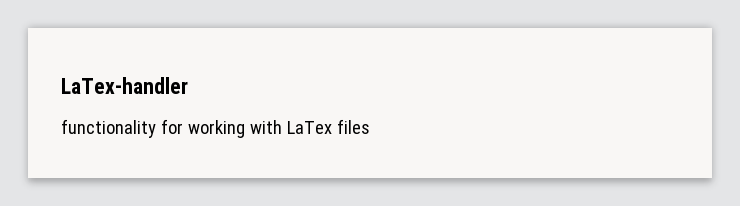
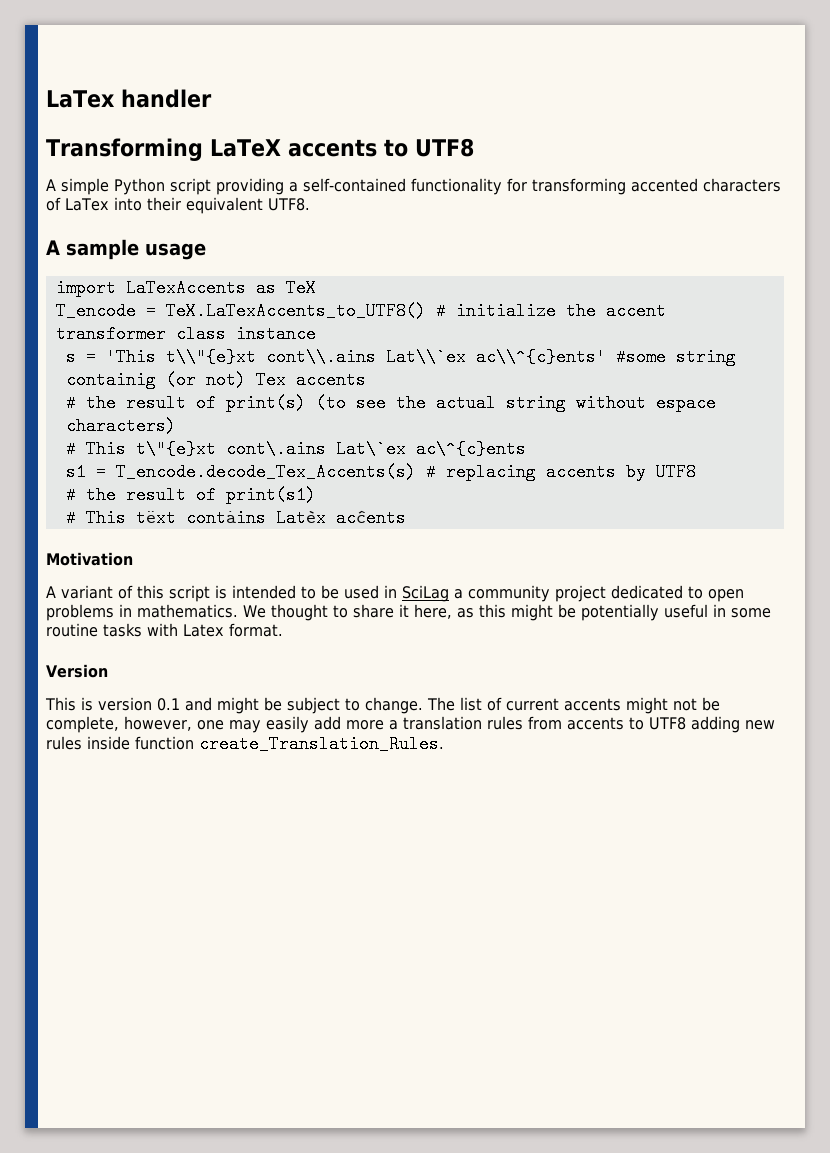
- LaTex-handler
- functionality for working with LaTex files
+ LaTex handler
+ Transforming LaTeX accents to UTF8
+ A simple Python script providing a self-contained functionality for transforming accented characters of LaTex into their equivalent UTF8.
+ A sample usage
+ import LaTexAccents as TeX
+ T_encode = TeX.LaTexAccents_to_UTF8() # initialize the accent transformer class instance
+ s = 'This t\\"{e}xt cont\\.ains Lat\\`ex ac\\^{c}ents' #some string containig (or not) Tex accents
+ # the result of print(s) (to see the actual string without espace characters)
+ # This t\"{e}xt cont\.ains Lat\`ex ac\^{c}ents
+ s1 = T_encode.decode_Tex_Accents(s) # replacing accents by UTF8
+ # the result of print(s1)
+ # This tëxt contȧins Latèx acĉents
+ Motivation
+ A variant of this script is intended to be used in SciLag a community project dedicated to open problems in mathematics. We thought to share it here, as this might be potentially useful in some routine tasks with Latex format.
+ Version
+ This is version 0.1 and might be subject to change. The list of current accents might not be complete, however, one may easily add more a translation rules from accents to UTF8 adding new rules inside function create_Translation_Rules.

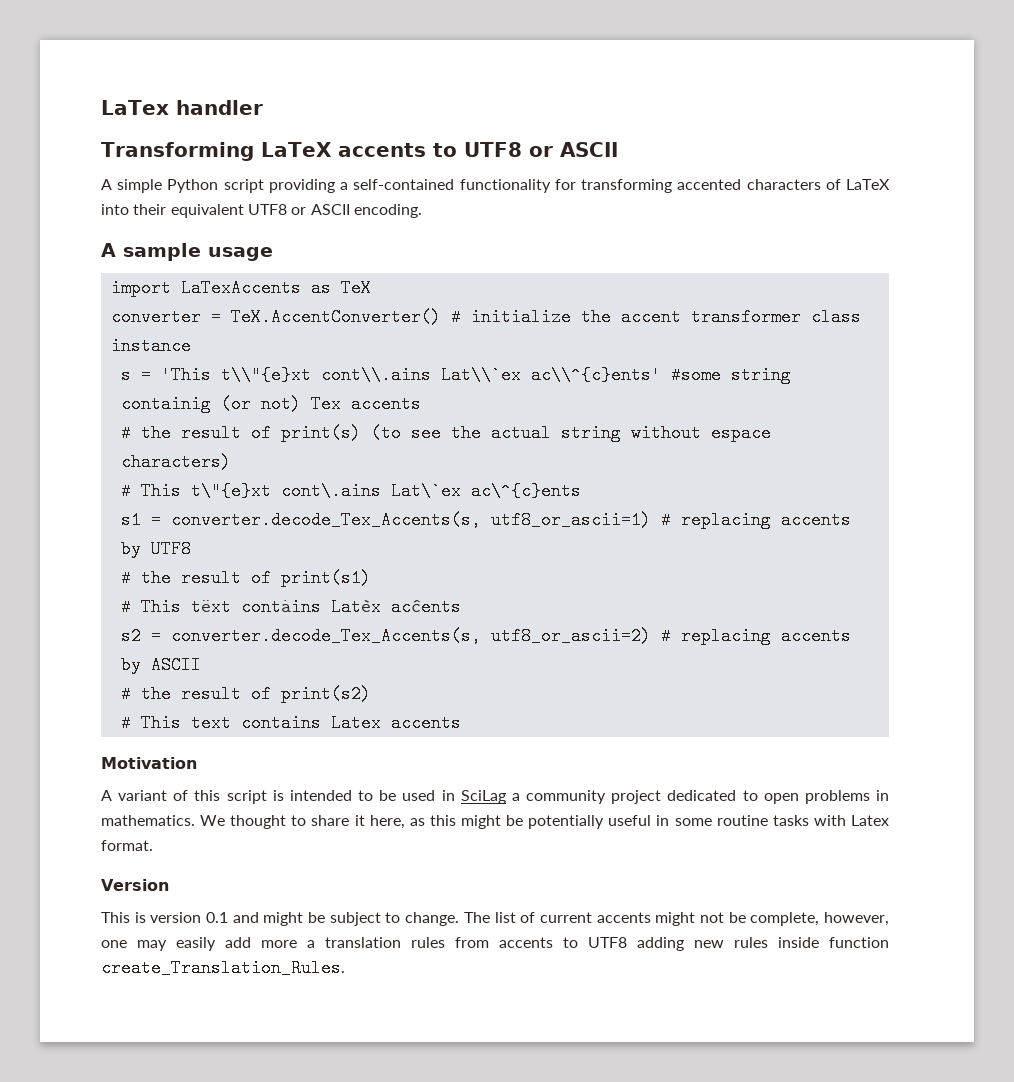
- Transforming LaTeX accents to UTF8
+ Transforming LaTeX accents to UTF8 or ASCII
- A simple Python script providing a self-contained functionality for transforming accented characters of LaTex into their equivalent UTF8.
+ A simple Python script providing a self-contained functionality for transforming accented characters of LaTeX into their equivalent UTF8 or ASCII encoding.
- T_encode = TeX.LaTexAccents_to_UTF8() # initialize the accent transformer class instance
+ converter = TeX.AccentConverter() # initialize the accent transformer class instance
- s1 = T_encode.decode_Tex_Accents(s) # replacing accents by UTF8
+ s1 = converter.decode_Tex_Accents(s, utf8_or_ascii=1) # replacing accents by UTF8
+ s2 = converter.decode_Tex_Accents(s, utf8_or_ascii=2) # replacing accents by ASCII
+ # the result of print(s2)
+ # This text contains Latex accents

